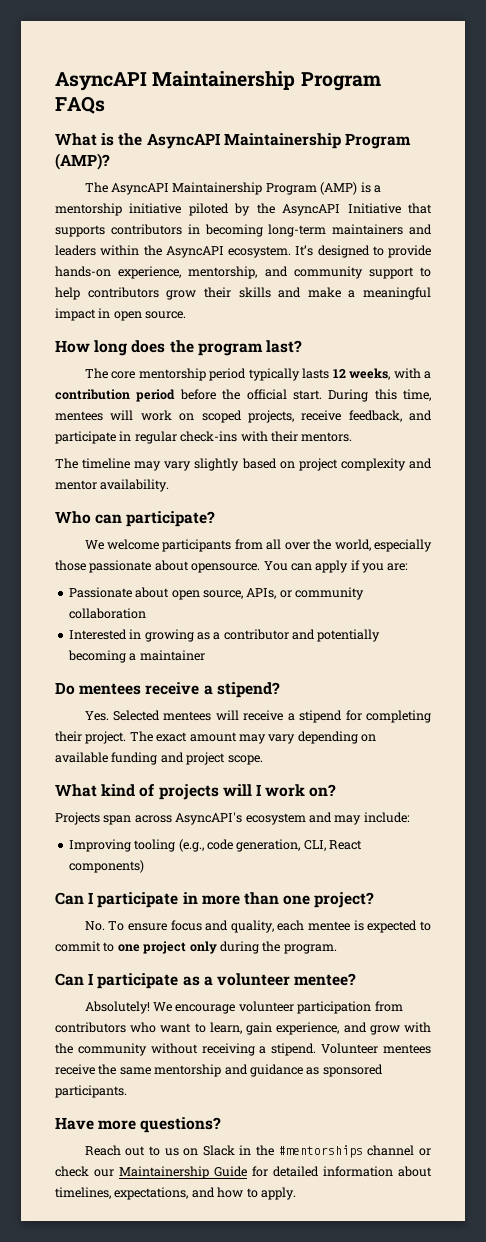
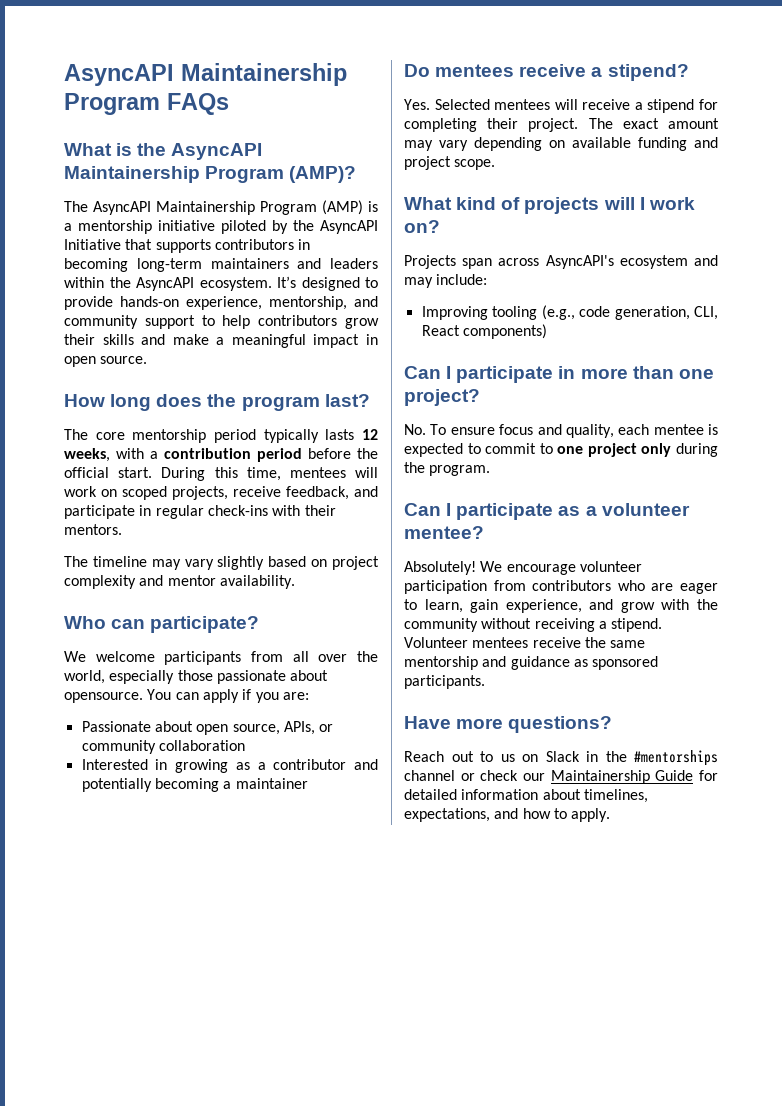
- We encourage volunteer participation from contributors who want to learn, gain experience, and grow with the community without receiving a stipend.
+ We encourage volunteer participation from contributors who are eager to learn, gain experience, and grow with the community without receiving a stipend.

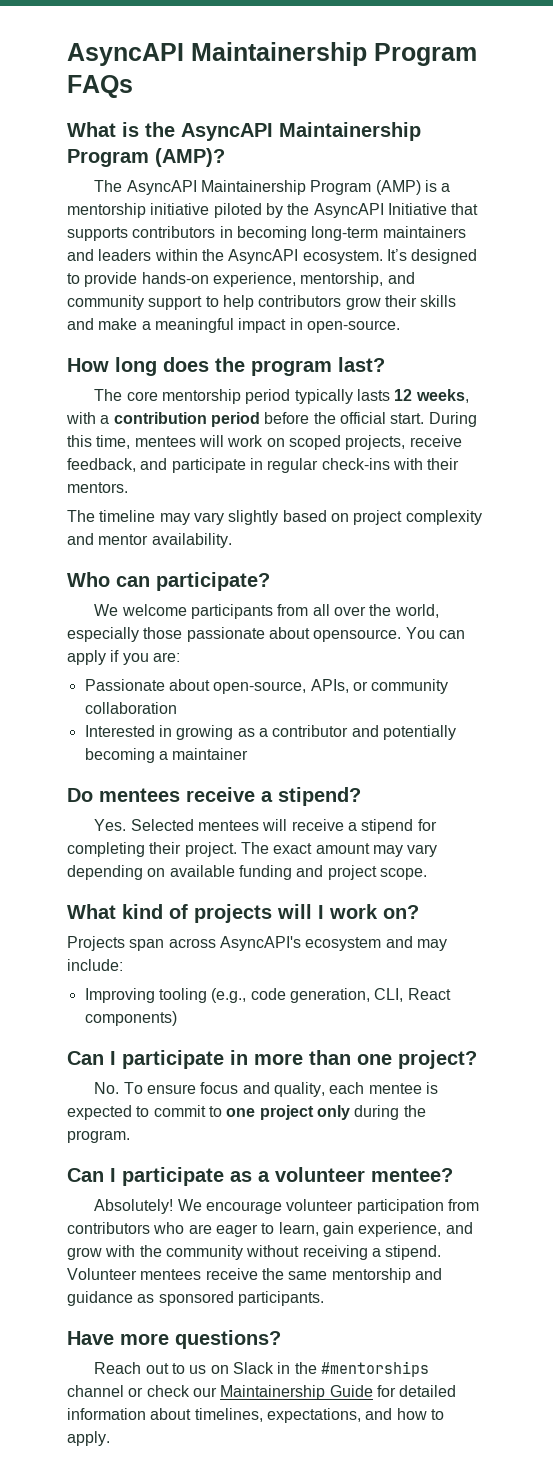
- It’s designed to provide hands-on experience, mentorship, and community support to help contributors grow their skills and make a meaningful impact in open source.
+ It’s designed to provide hands-on experience, mentorship, and community support to help contributors grow their skills and make a meaningful impact in open-source.
- Passionate about open source, APIs, or community collaboration
+ Passionate about open-source, APIs, or community collaboration

